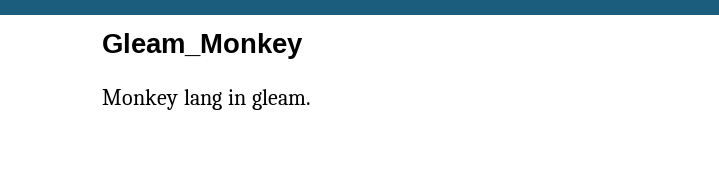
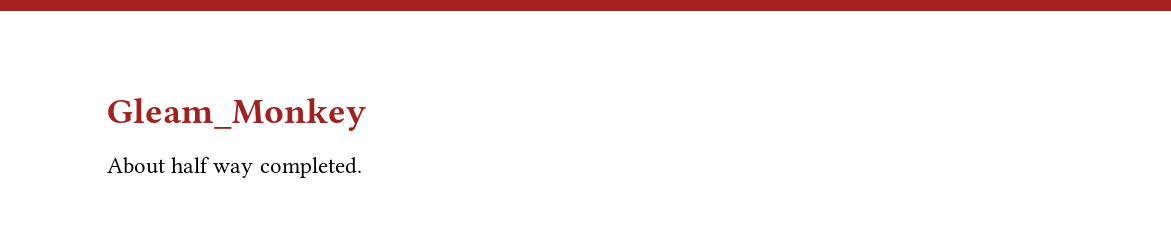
- Monkey lang in gleam.
+ About half way completed.

